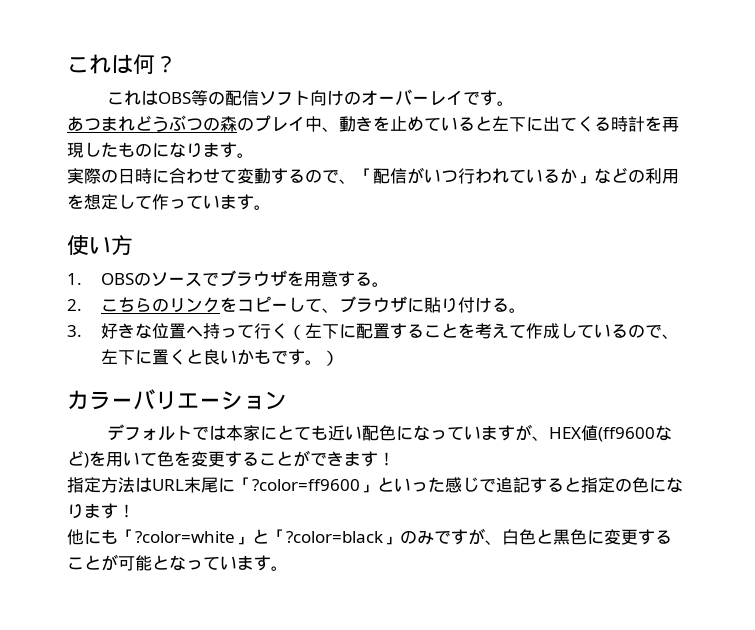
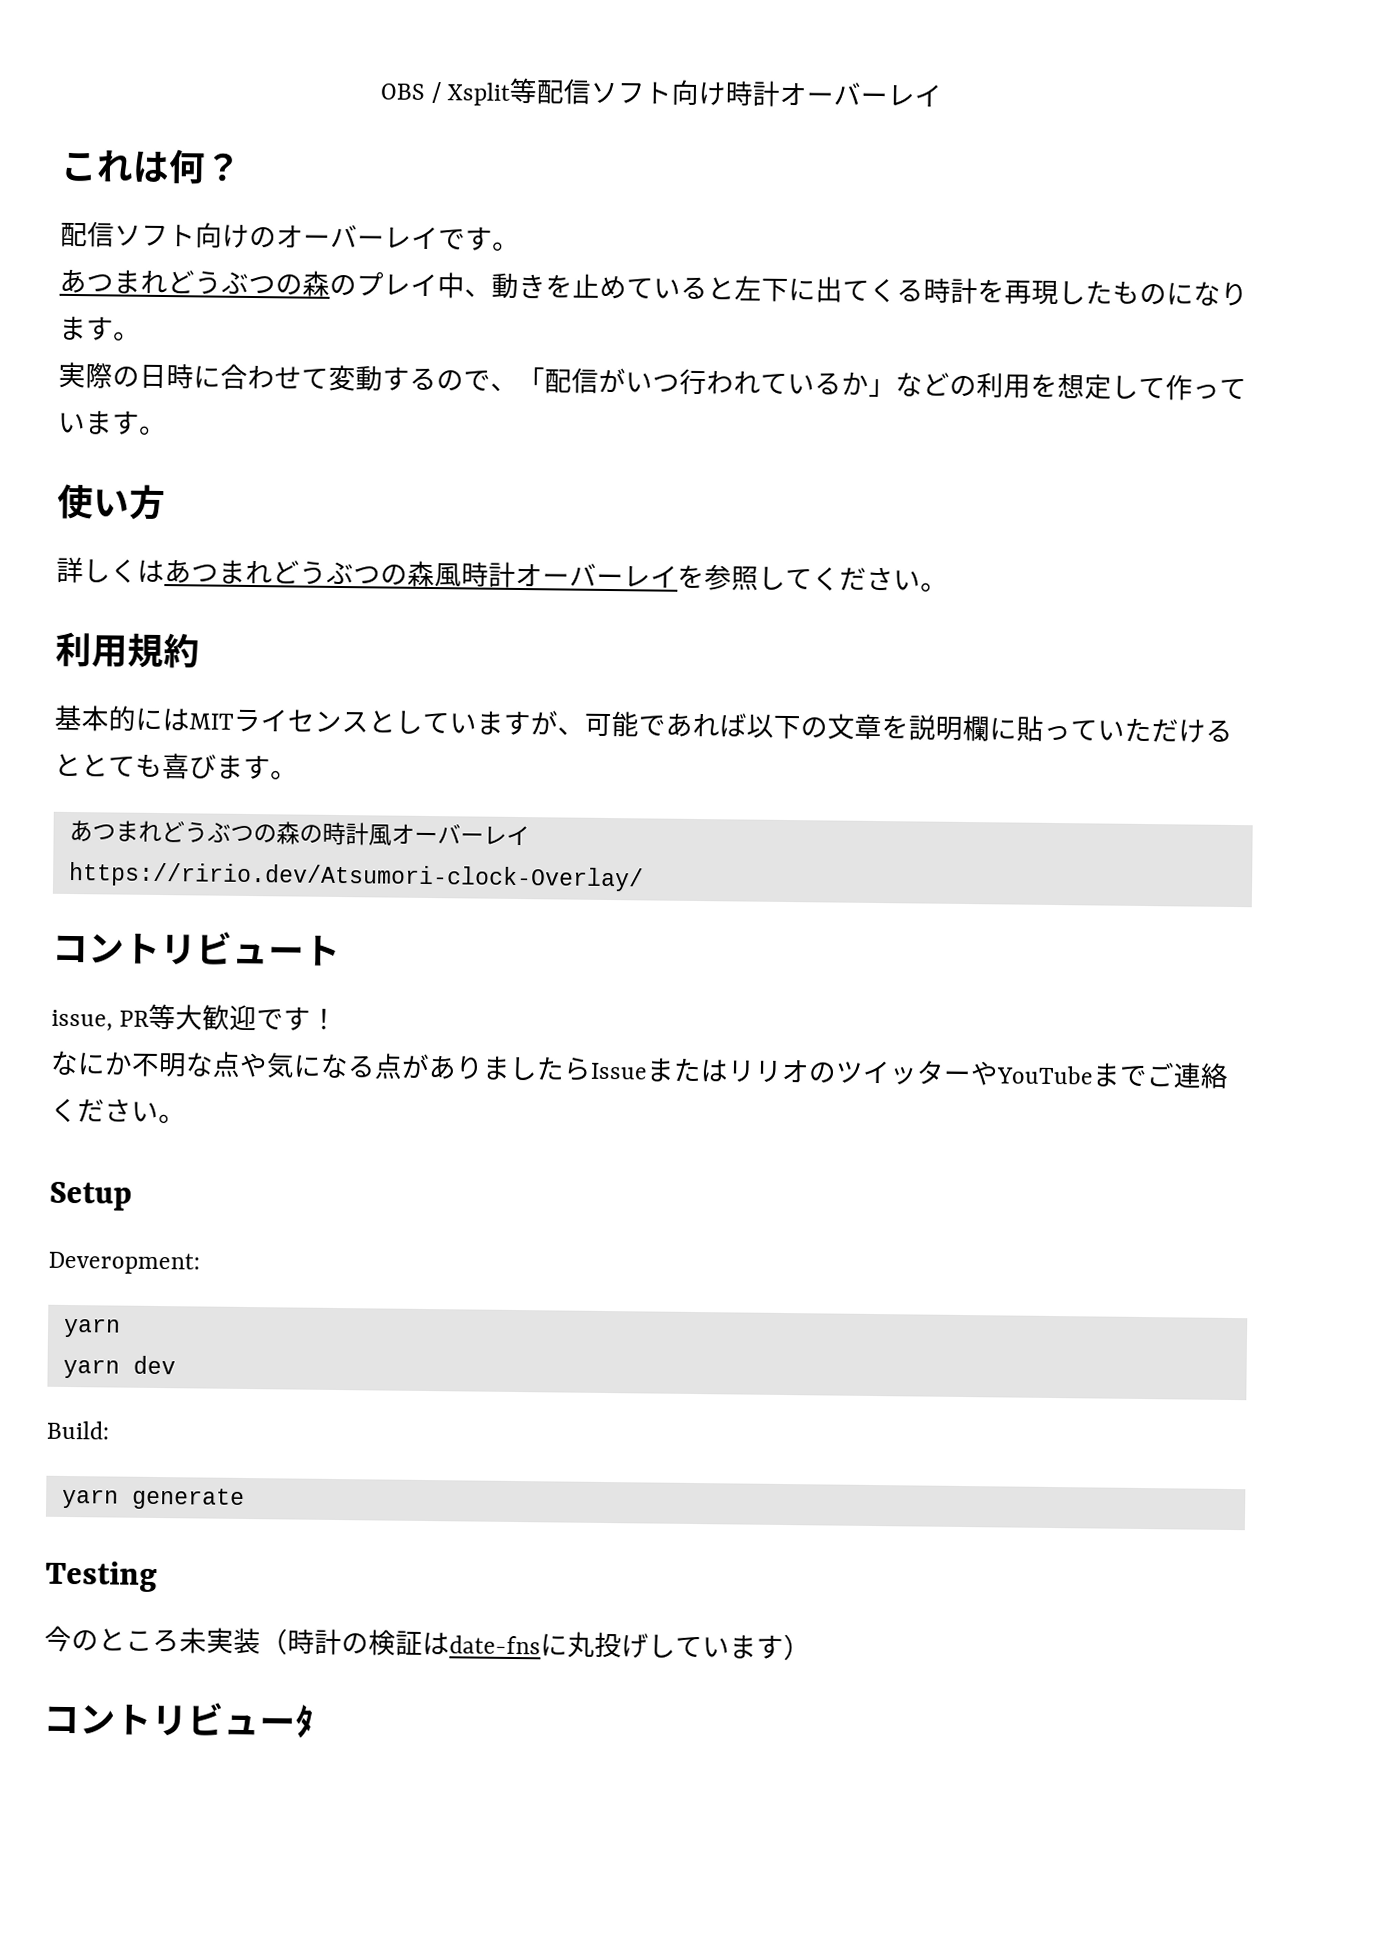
+ OBS / Xsplit等配信ソフト向け時計オーバーレイ
- これはOBS等の配信ソフト向けのオーバーレイです。
+ 配信ソフト向けのオーバーレイです。
- 1. OBSのソースでブラウザを用意する。
- 2.こちらのリンクをコピーして、ブラウザに貼り付ける。
- 3.好きな位置へ持って行く（左下に配置することを考えて作成しているので、左下に置くと良いかもです。）
- カラーバリエーション
- デフォルトでは本家にとても近い配色になっていますが、HEX値(ff9600など)を用いて色を変更することができます！
- 指定方法はURL末尾に「?color=ff9600」といった感じで追記すると指定の色になります！
- 他にも「?color=white」と「?color=black」のみですが、白色と黒色に変更することが可能となっています。
+ 詳しくはあつまれどうぶつの森風時計オーバーレイを参照してください。
+ 利用規約
+ 基本的にはMITライセンスとしていますが、可能であれば以下の文章を説明欄に貼っていただけるととても喜びます。
+ あつまれどうぶつの森の時計風オーバーレイ
+ https://ririo.dev/Atsumori-clock-Overlay/
+ コントリビュート
+ issue, PR等大歓迎です！
+ なにか不明な点や気になる点がありましたらIssueまたはリリオのツイッターやYouTubeまでご連絡ください。
+ Setup
+ Deveropment:
+ yarn
+ yarn dev
+ Build:
+ yarn generate
+ Testing
+ 今のところ未実装（時計の検証はdate-fnsに丸投げしています）
+ コントリビューﾀ

